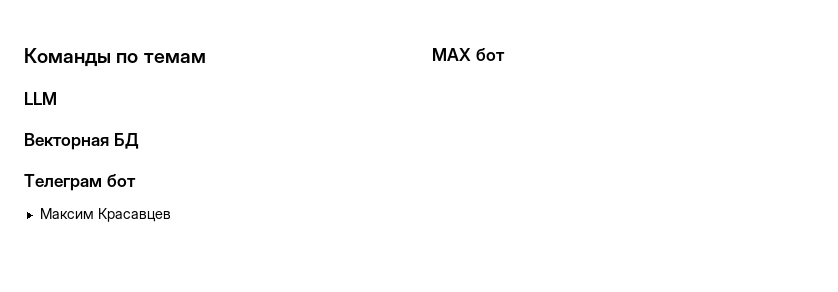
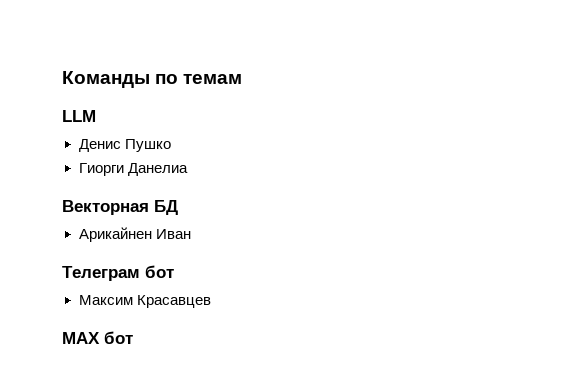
+ Денис Пушко
+ Гиорги Данелиа
+ Арикайнен Иван

